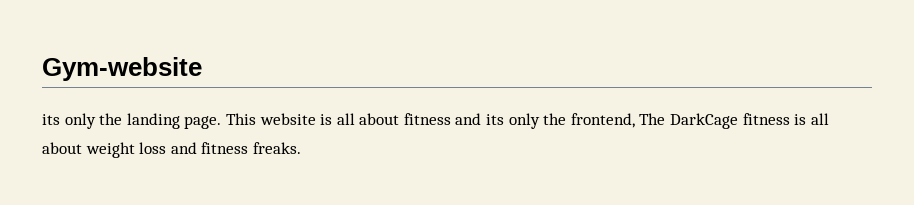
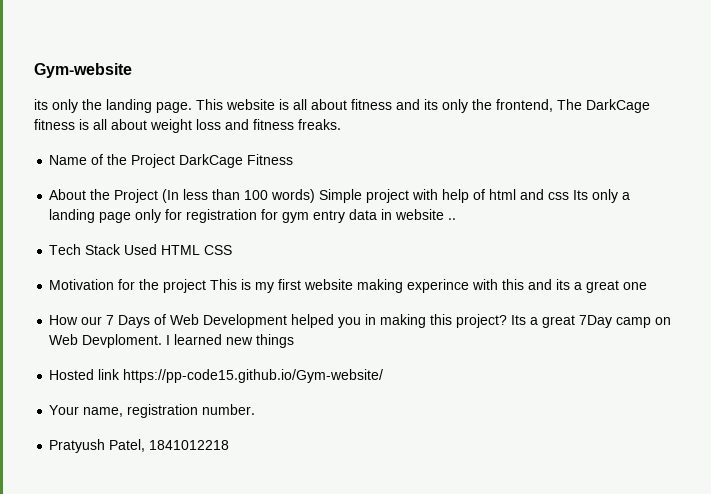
+ Name of the Project DarkCage Fitness
+ About the Project (In less than 100 words) Simple project with help of html and css Its only a landing page only for registration for gym entry data in website ..
+ Tech Stack Used HTML CSS
+ Motivation for the project This is my first website making experince with this and its a great one
+ How our 7 Days of Web Development helped you in making this project? Its a great 7Day camp on Web Devploment. I learned new things
+ Hosted link https://pp-code15.github.io/Gym-website/
+ Your name, registration number.
+ Pratyush Patel, 1841012218

